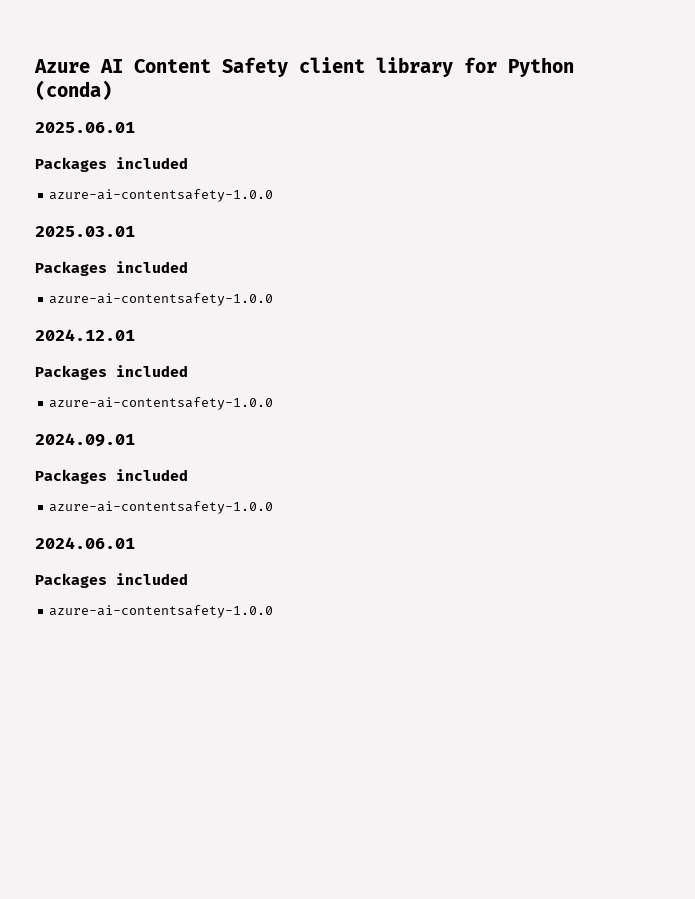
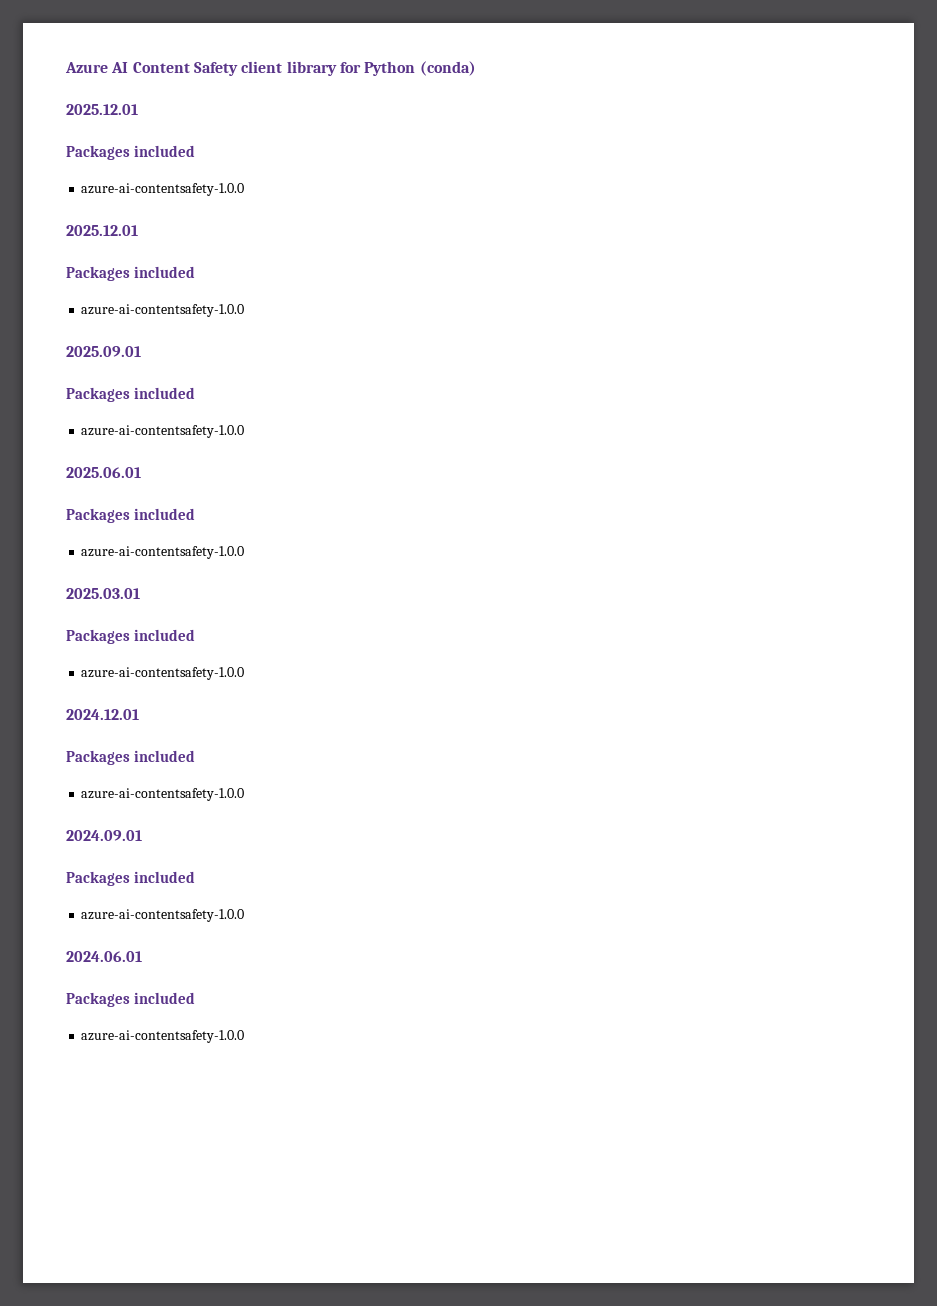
  Azure AI Content Safety client library for Python (conda)
+ 2025.12.01
+ Packages included
+ azure-ai-contentsafety-1.0.0
+ 2025.12.01
+ Packages included
+ azure-ai-contentsafety-1.0.0
+ 2025.09.01
+ Packages included
+ azure-ai-contentsafety-1.0.0

